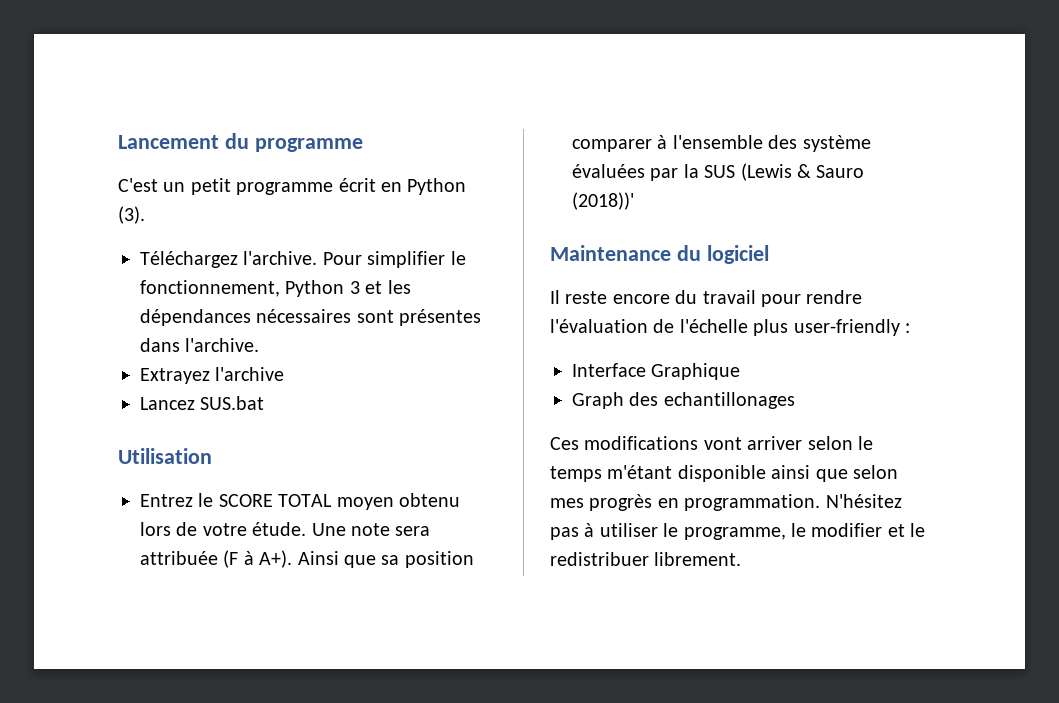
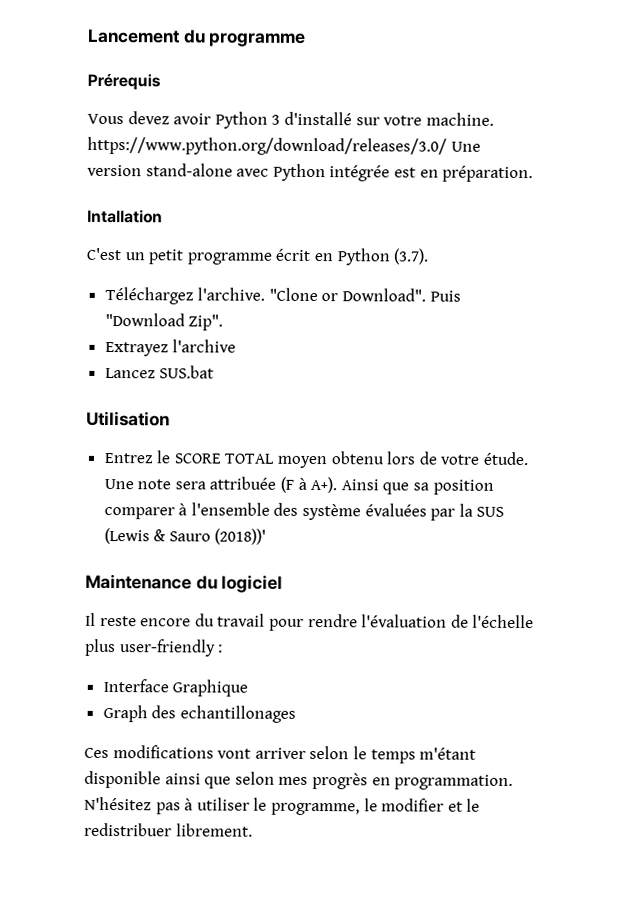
+ Prérequis
+ Vous devez avoir Python 3 d'installé sur votre machine. https://www.python.org/download/releases/3.0/ Une version stand-alone avec Python intégrée est en préparation.
+ Intallation
- C'est un petit programme écrit en Python (3).
+ C'est un petit programme écrit en Python (3.7).
- Pour simplifier le fonctionnement, Python 3 et les dépendances nécessaires sont présentes dans l'archive.
+ "Clone or Download". Puis "Download Zip".

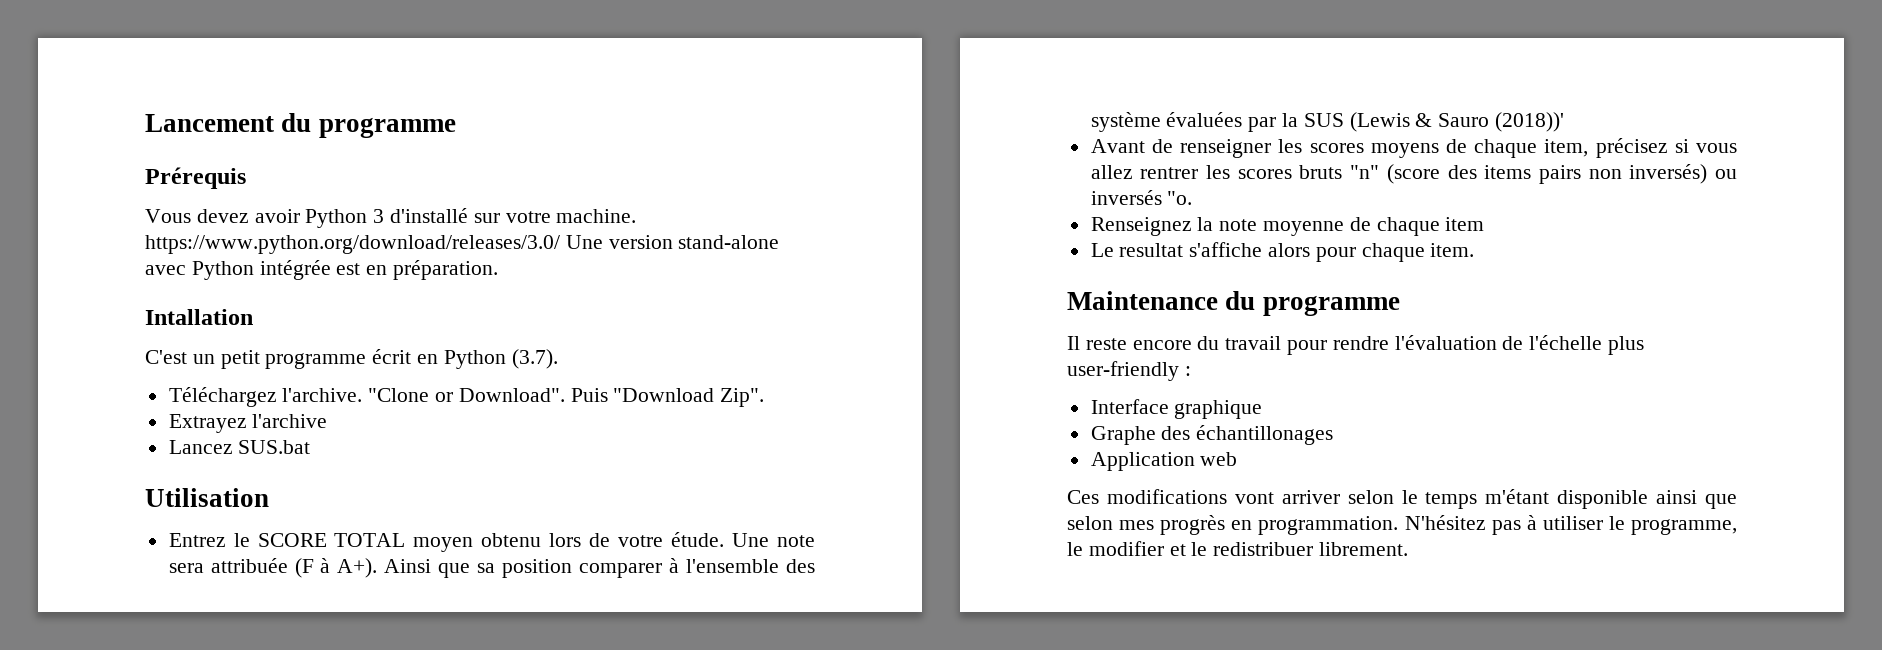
+ Avant de renseigner les scores moyens de chaque item, précisez si vous allez rentrer les scores bruts "n" (score des items pairs non inversés) ou inversés "o.
+ Renseignez la note moyenne de chaque item
+ Le resultat s'affiche alors pour chaque item.
- Maintenance du logiciel
+ Maintenance du programme
- Interface Graphique
- Graph des echantillonages
+ Interface graphique
+ Graphe des échantillonages
+ Application web

